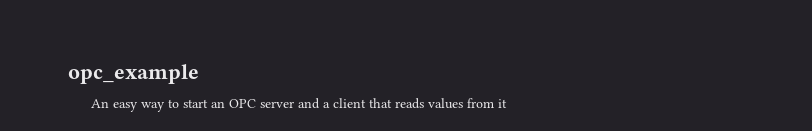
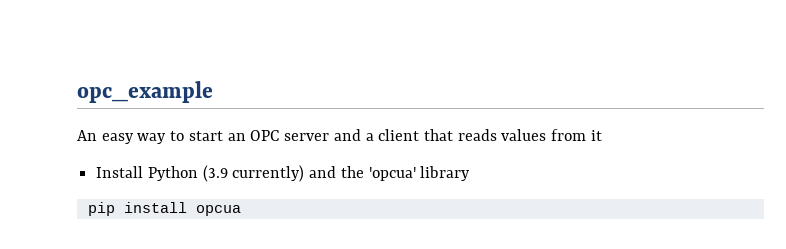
+ Install Python (3.9 currently) and the 'opcua' library
+ pip install opcua

